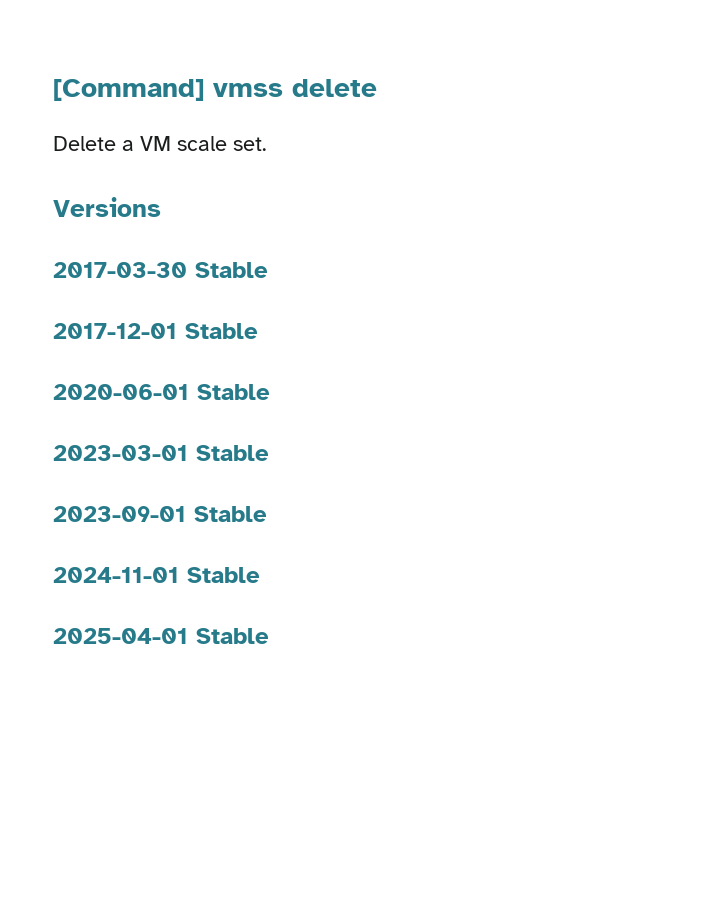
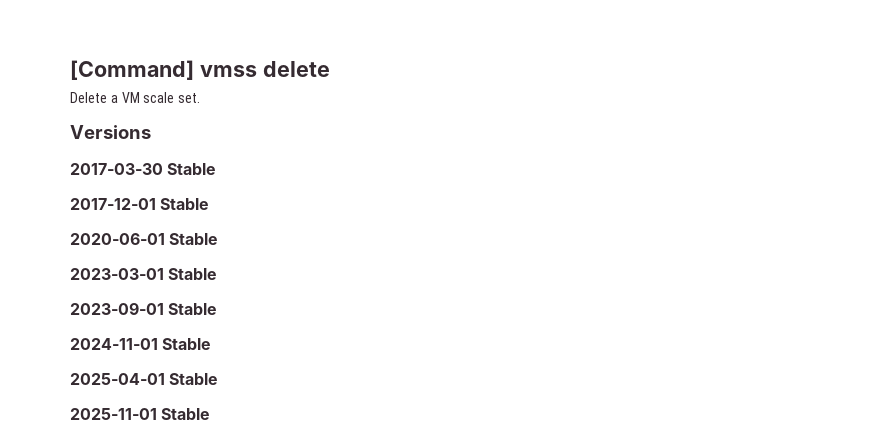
+ 2025-11-01 Stable

